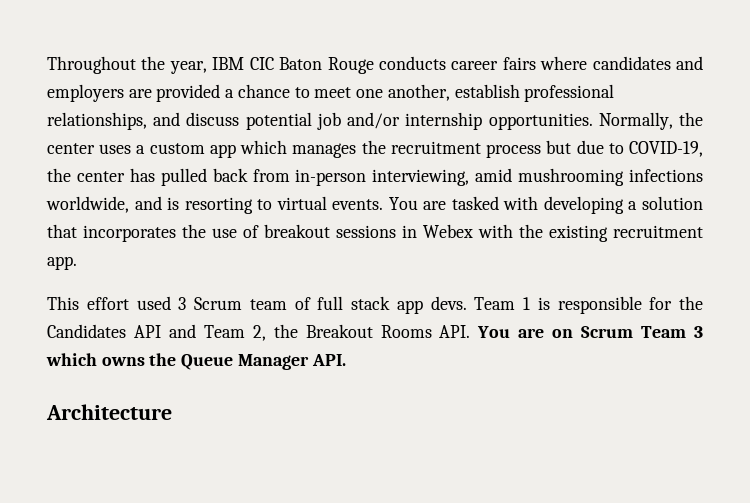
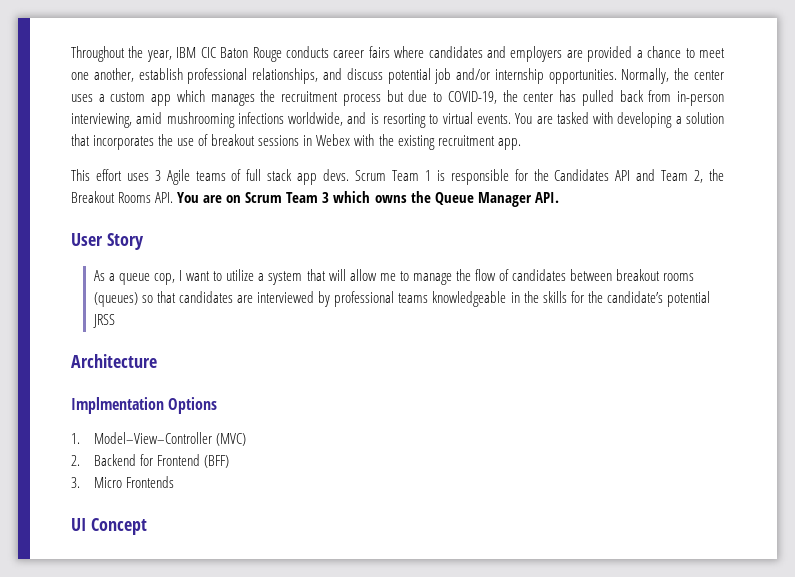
- This effort used 3 Scrum team of full stack app devs.
+ This effort uses 3 Agile teams of full stack app devs.
- Team 1 is responsible for the Candidates API and Team 2, the Breakout Rooms API. You are on Scrum Team 3 which owns the Queue Manager API.
+ Scrum Team 1 is responsible for the Candidates API and Team 2, the Breakout Rooms API. You are on Scrum Team 3 which owns the Queue Manager API.
+ User Story
+ As a queue cop, I want to utilize a system that will allow me to manage the flow of candidates between breakout rooms (queues) so that candidates are interviewed by professional teams knowledgeable in the skills for the candidate’s potential JRSS
  Architecture
+ Implmentation Options
+ 1. Model–View–Controller (MVC)
+ 2. Backend for Frontend (BFF)
+ 3. Micro Frontends
+ UI Concept

